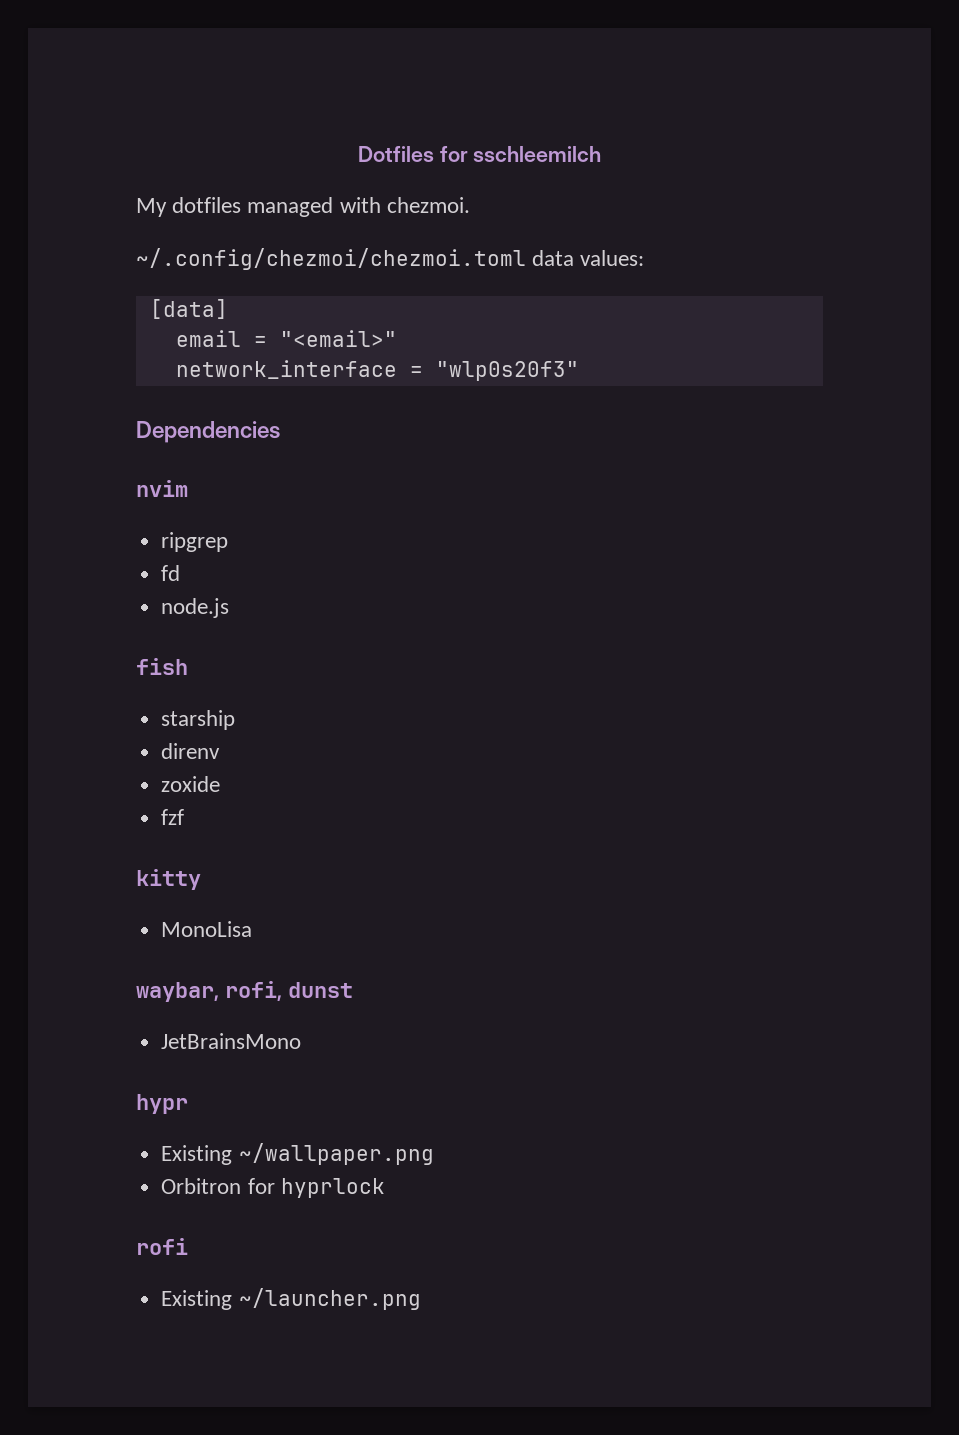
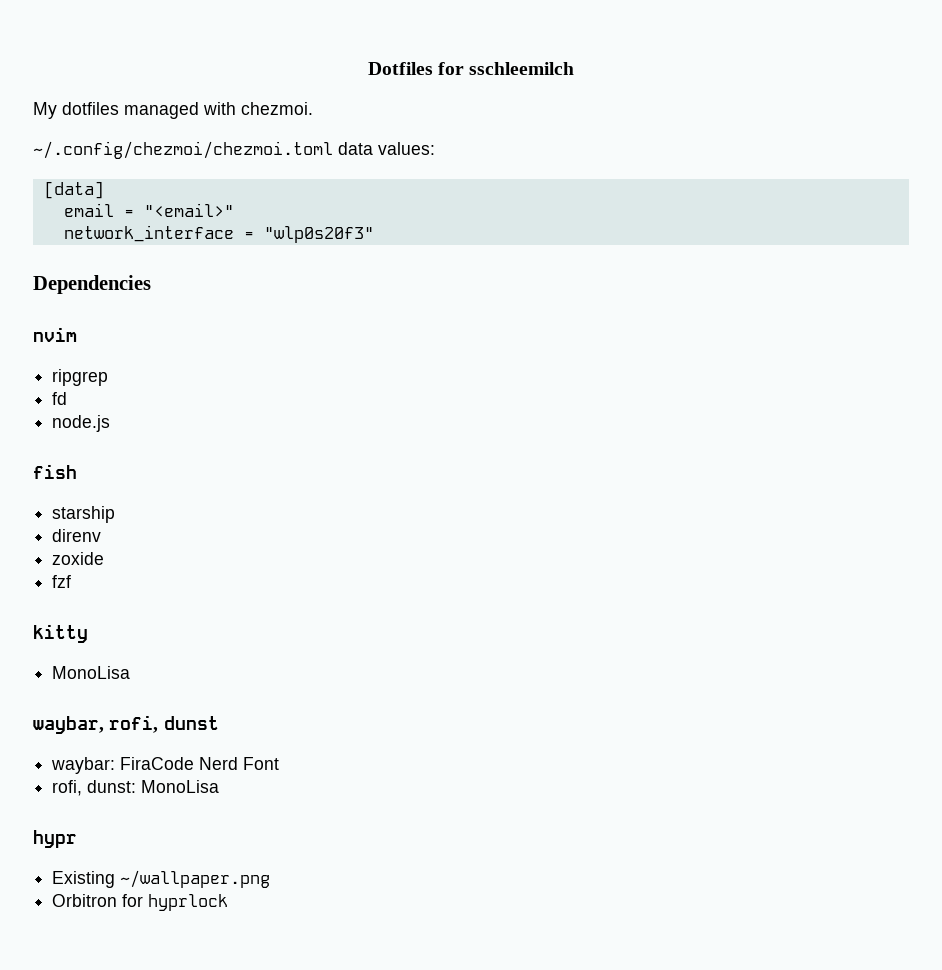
- JetBrainsMono
+ waybar: FiraCode Nerd Font
+ rofi, dunst: MonoLisa
- rofi
- Existing ~/launcher.png

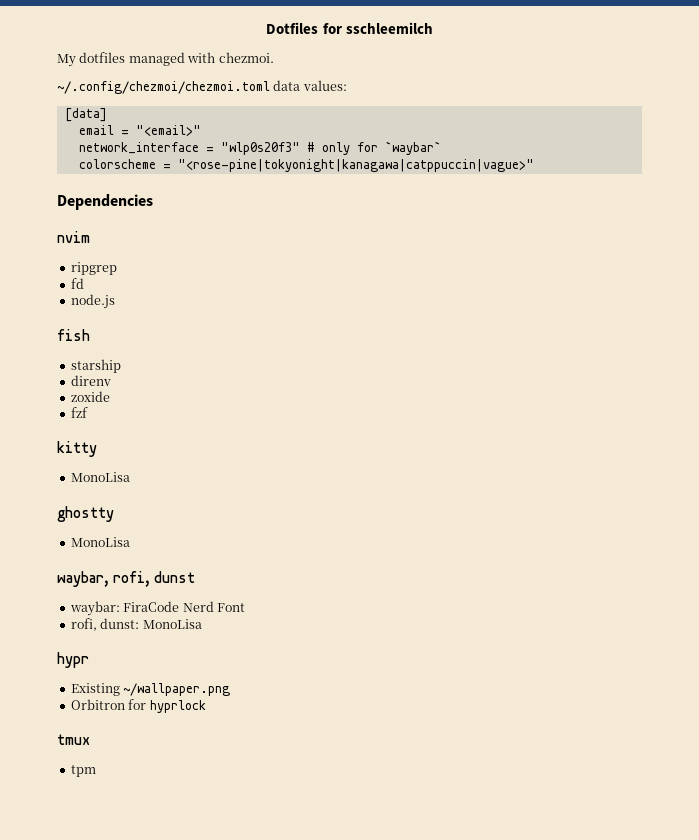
- network_interface = "wlp0s20f3"
+ network_interface = "wlp0s20f3" # only for `waybar`
+ colorscheme = "<rose-pine|tokyonight|kanagawa|catppuccin|vague>"
+ ghostty
+ MonoLisa
+ tmux
+ tpm

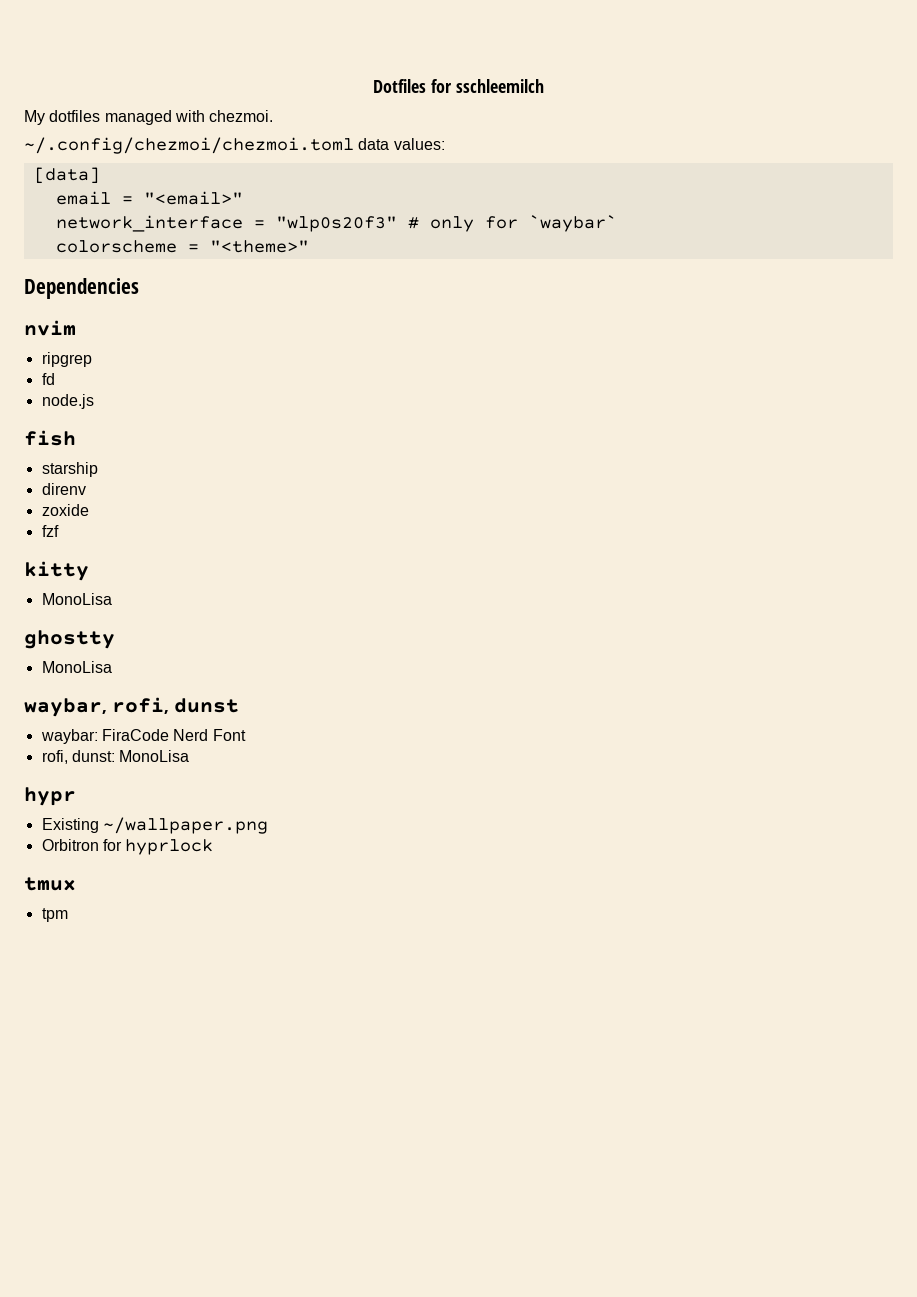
- colorscheme = "<rose-pine|tokyonight|kanagawa|catppuccin|vague>"
+ colorscheme = "<theme>"

